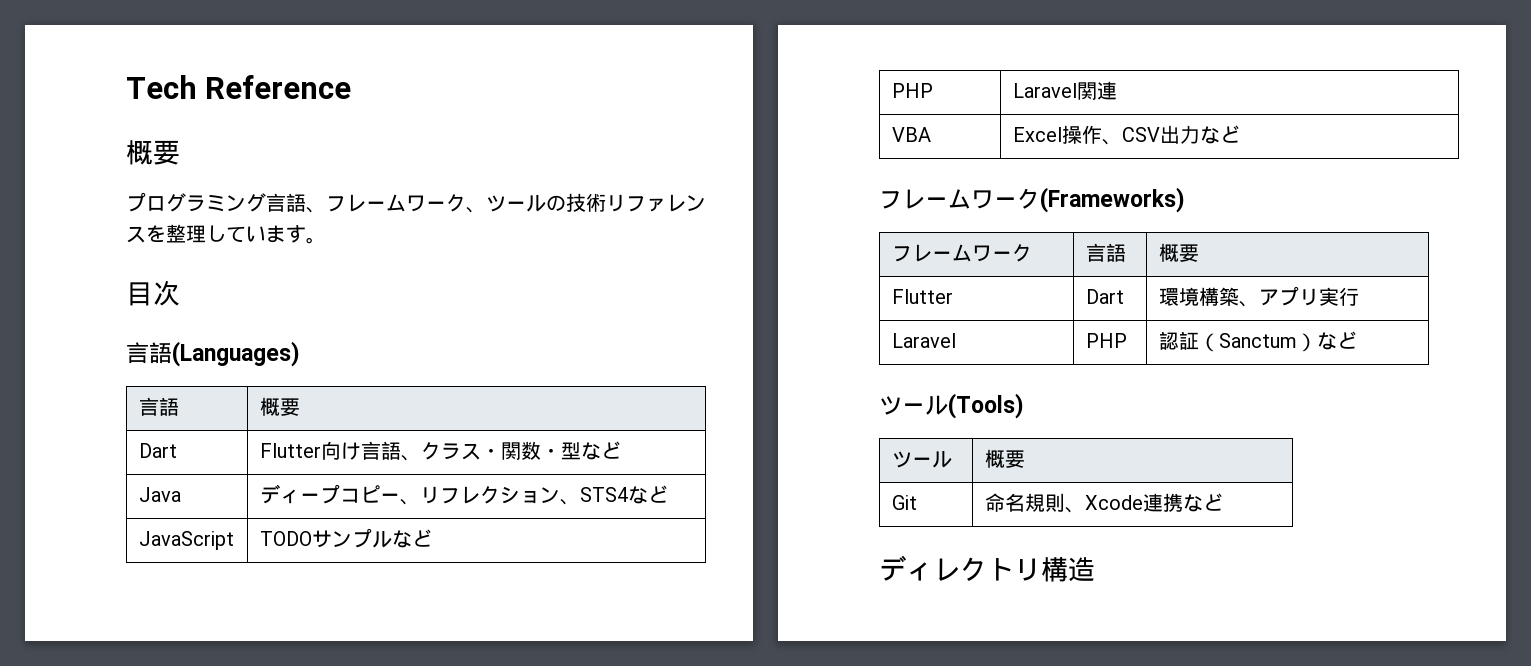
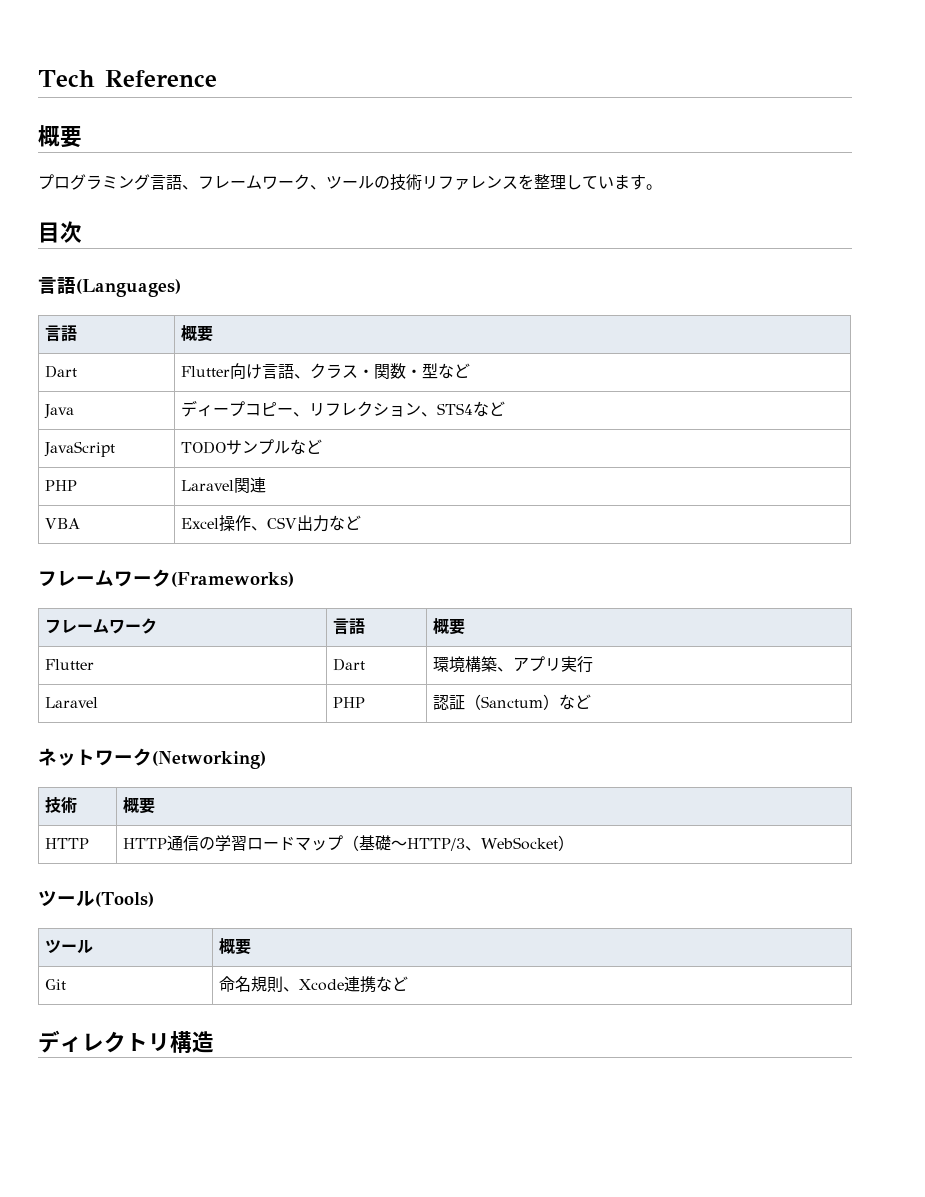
+ ネットワーク(Networking)
+ 技術 | 概要
+ HTTP | HTTP通信の学習ロードマップ（基礎〜HTTP/3、WebSocket）

